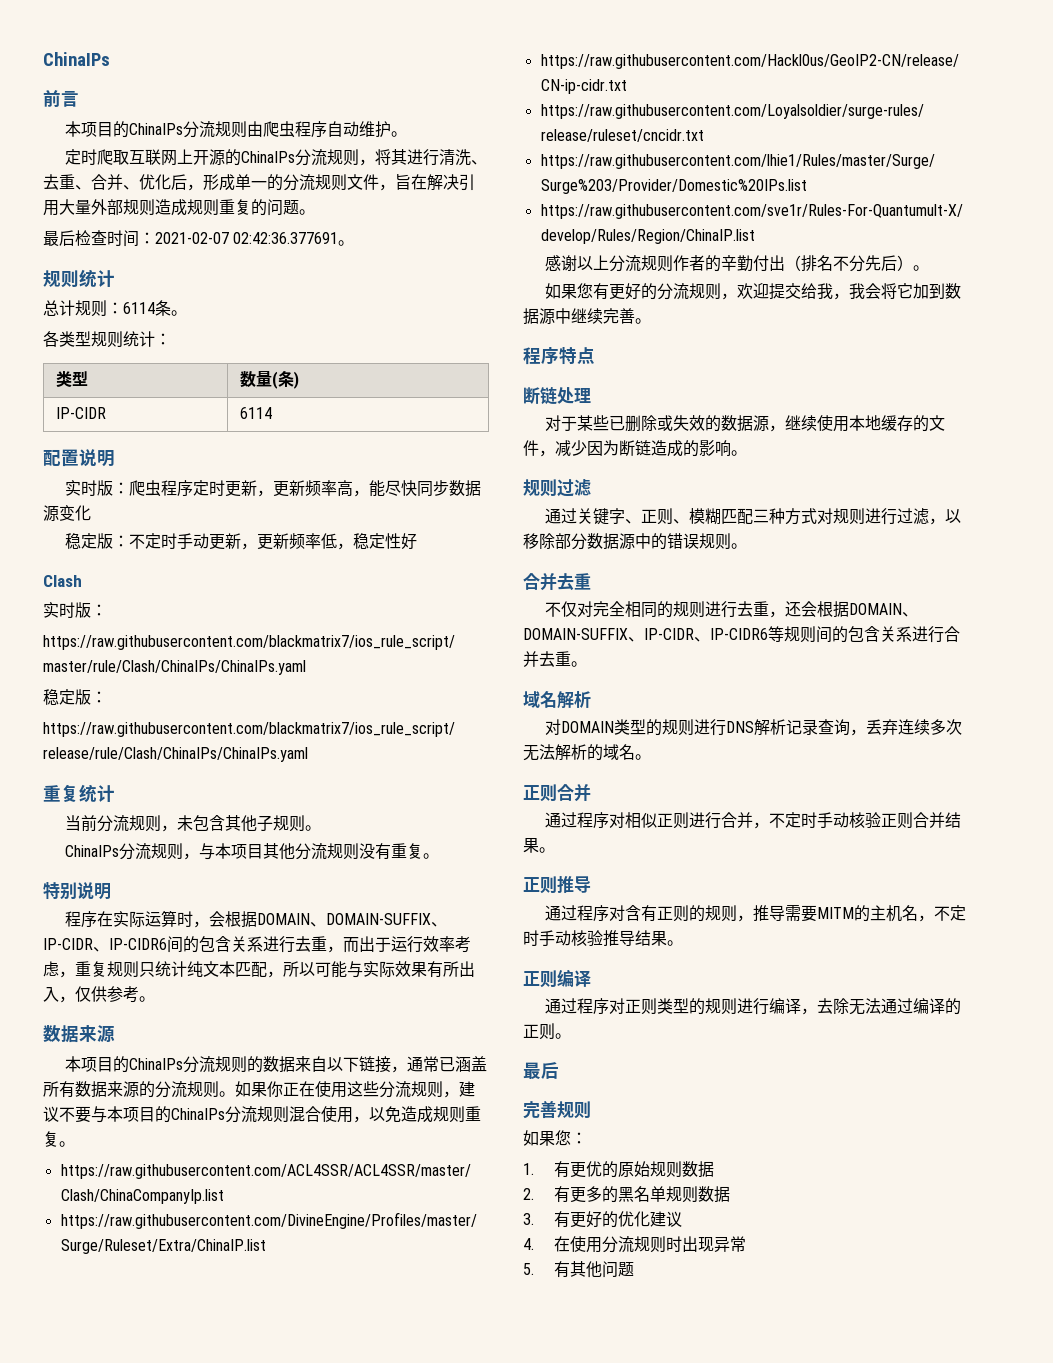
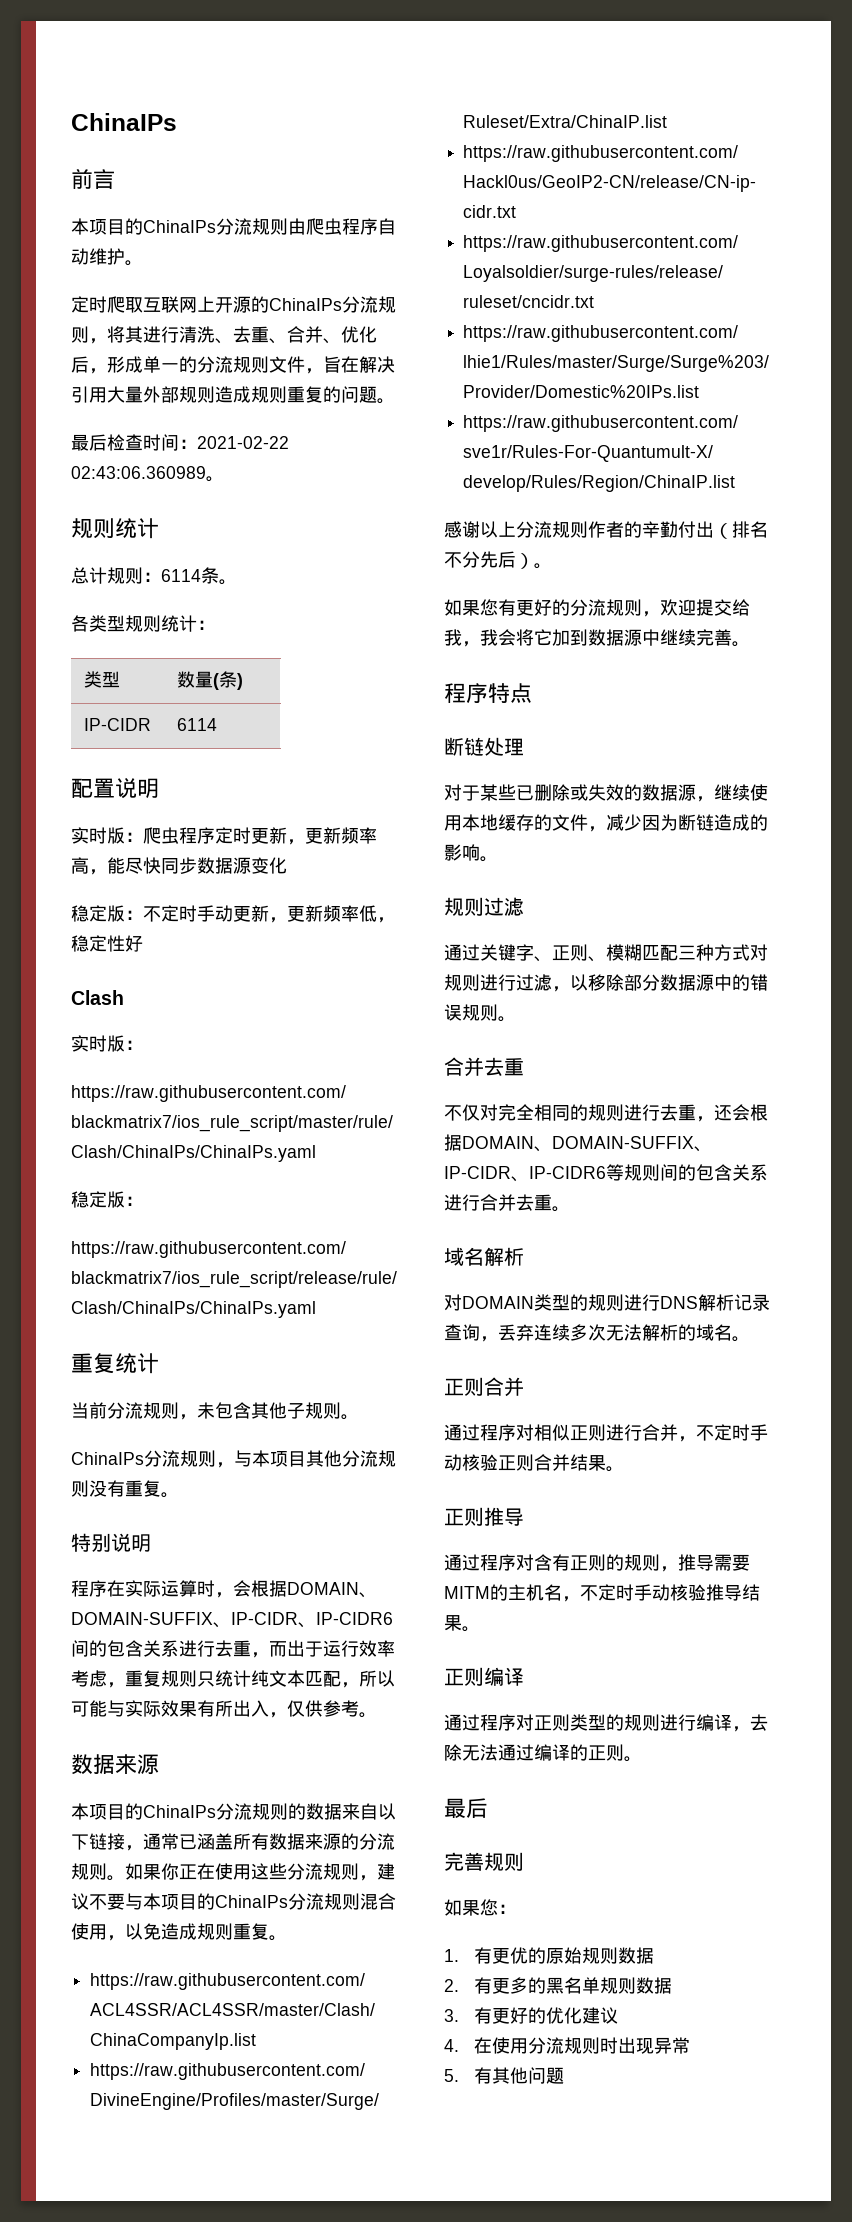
- 最后检查时间：2021-02-07 02:42:36.377691。
+ 最后检查时间：2021-02-22 02:43:06.360989。

